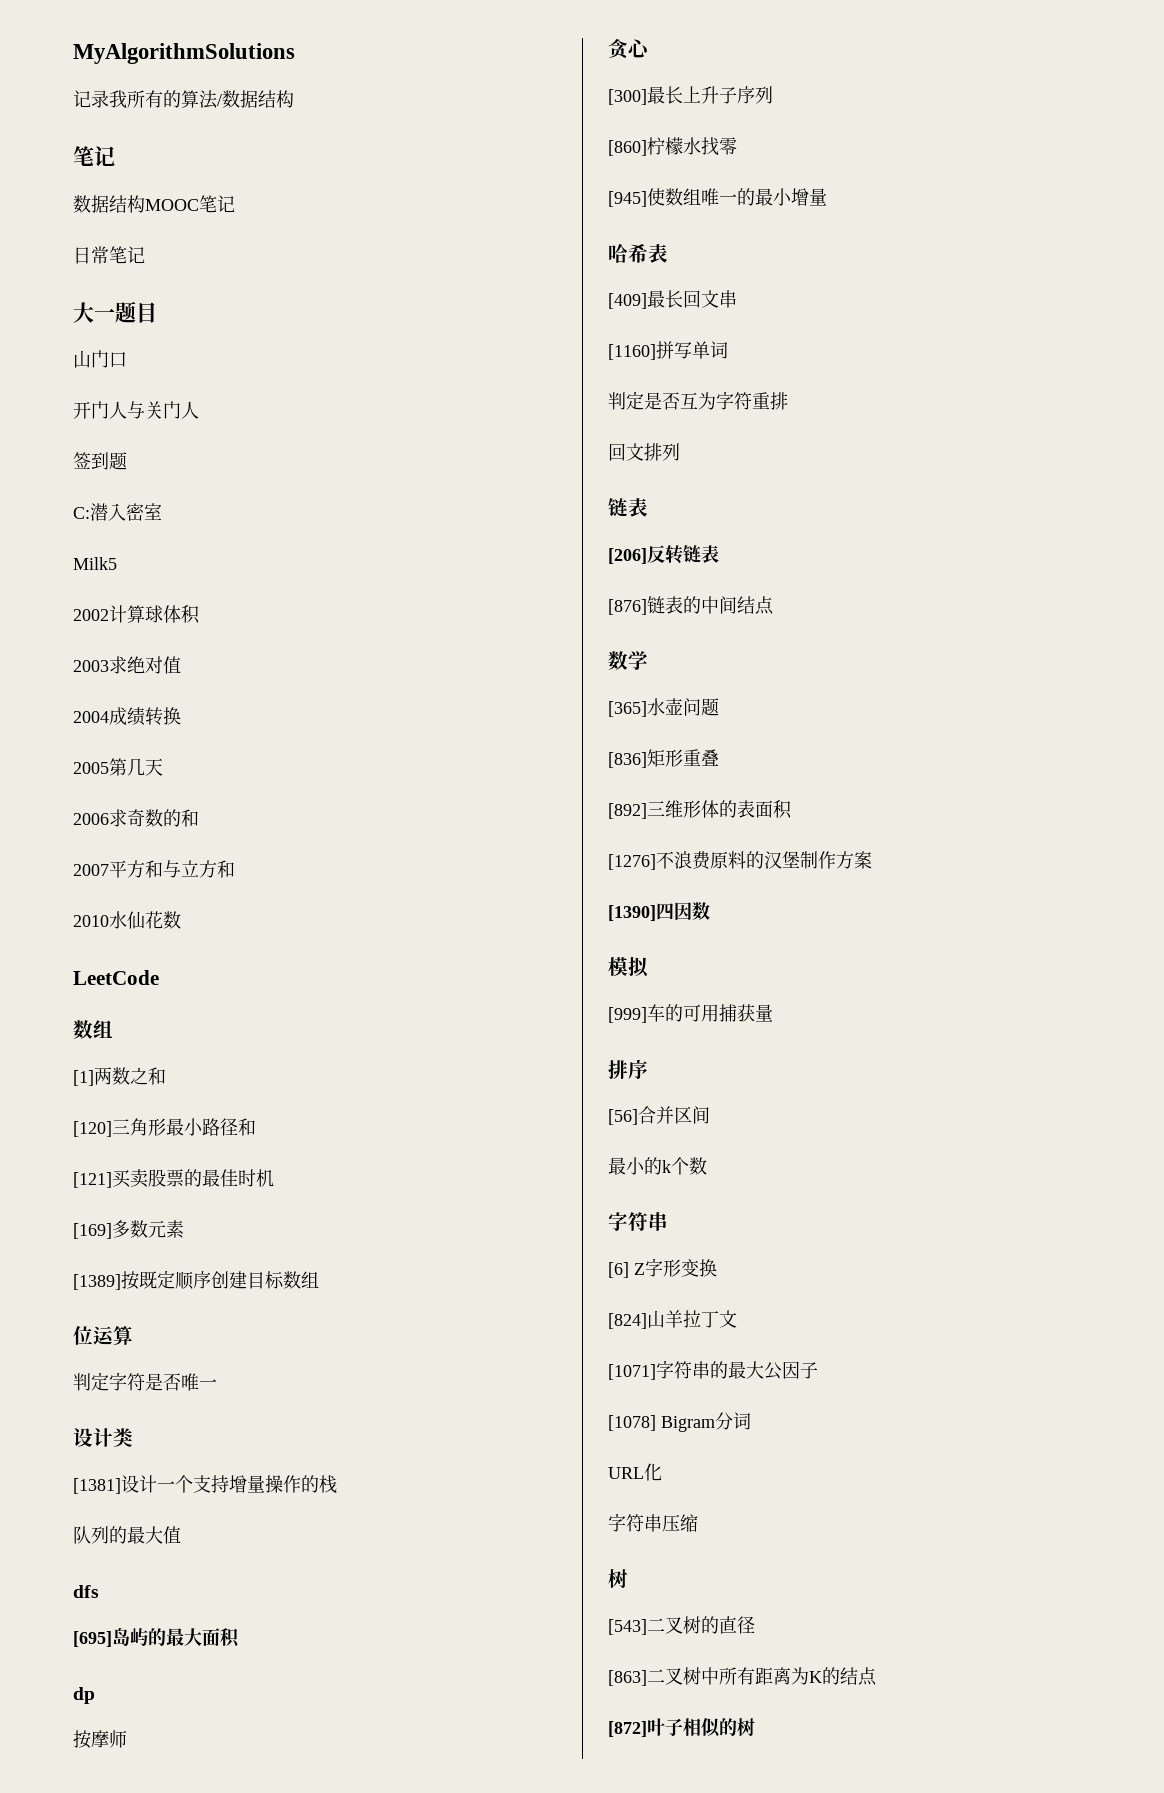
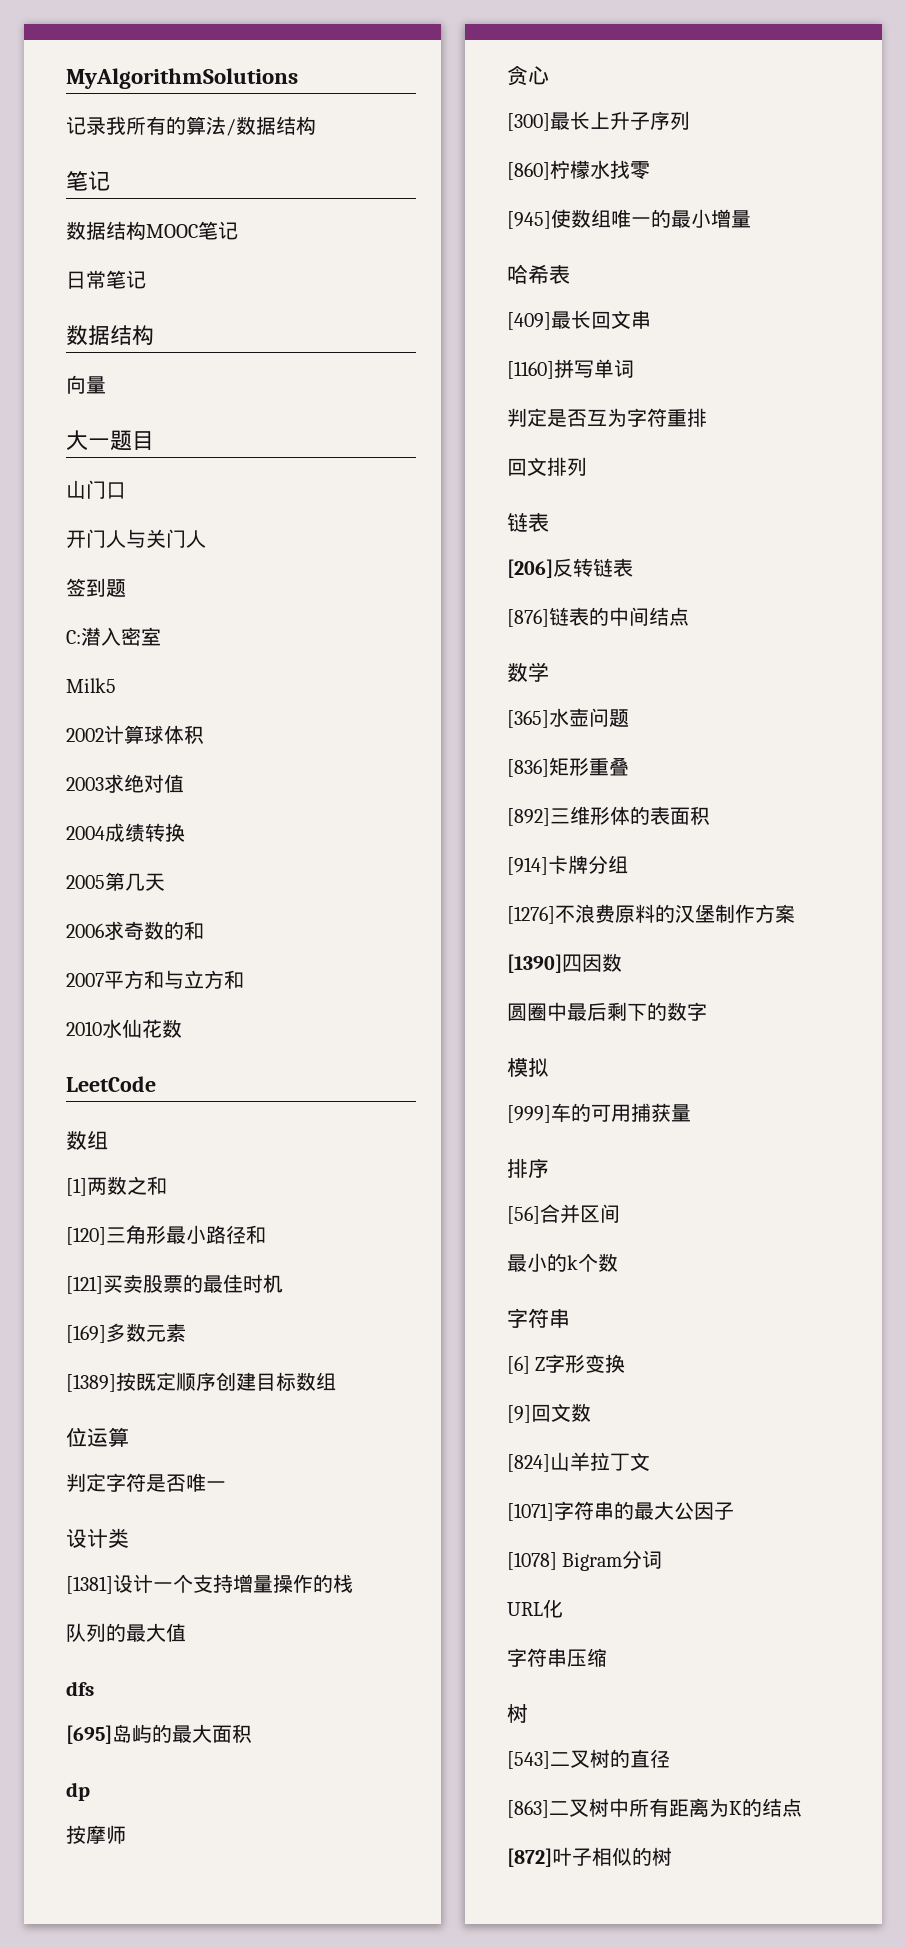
  日常笔记
+ 数据结构
+ 向量
+ [914]卡牌分组
+ 圆圈中最后剩下的数字
+ [9]回文数

